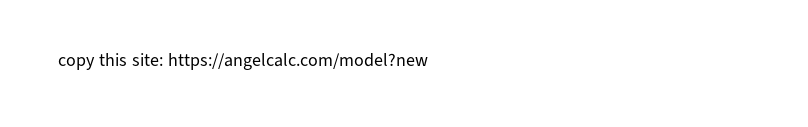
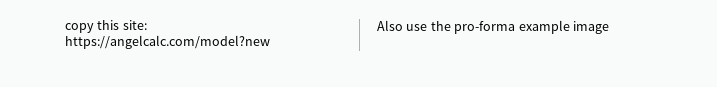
+ Also use the pro-forma example image

